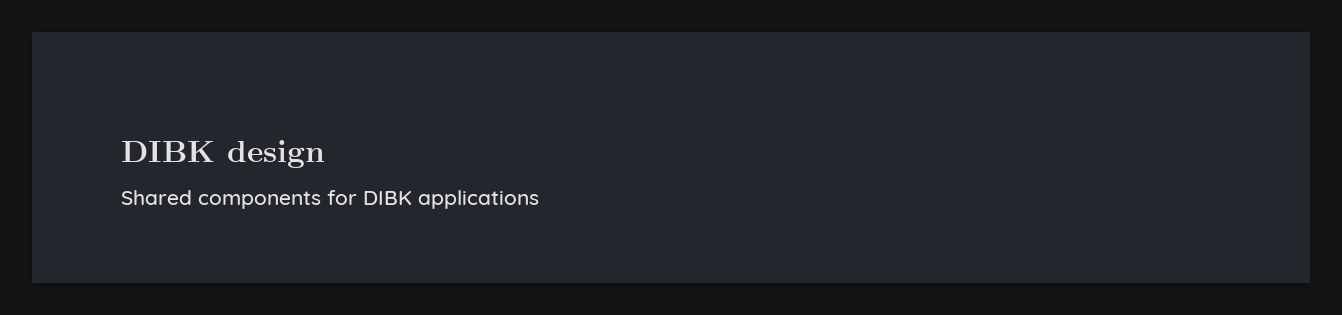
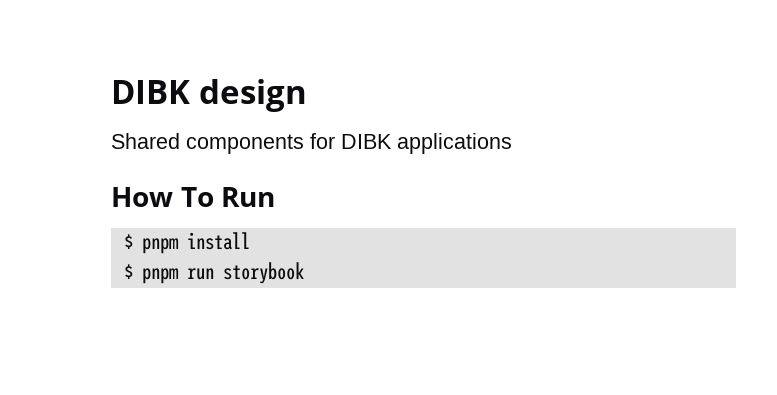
+ How To Run
+ $ pnpm install
+ $ pnpm run storybook

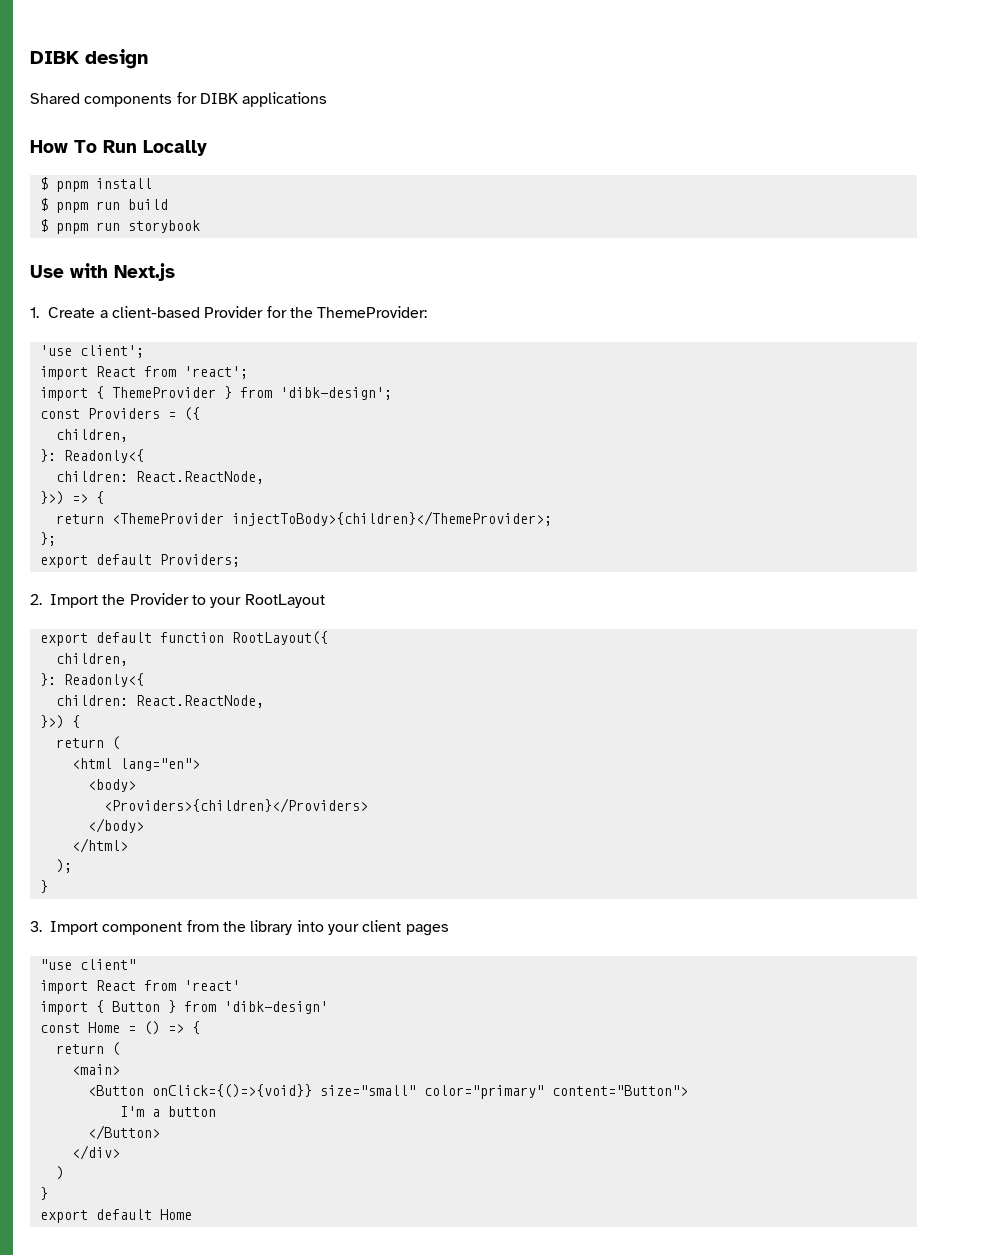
- How To Run
+ How To Run Locally
+ $ pnpm run build
+ Use with Next.js
+ 1. Create a client-based Provider for the ThemeProvider:
+ 'use client';
+ import React from 'react';
+ import { ThemeProvider } from 'dibk-design';
+ const Providers = ({
+ children,
+ }: Readonly<{
+ children: React.ReactNode,
+ }>) => {
+ return <ThemeProvider injectToBody>{children}</ThemeProvider>;
+ };
+ export default Providers;
+ 2. Import the Provider to your RootLayout
+ export default function RootLayout({
+ children,
+ }: Readonly<{
+ children: React.ReactNode,
+ }>) {
+ return (
+ <html lang="en">
+ <body>
+ <Providers>{children}</Providers>
+ </body>
+ </html>
+ );
+ }
+ 3. Import component from the library into your client pages
+ "use client"
+ import React from 'react'
+ import { Button } from 'dibk-design'
+ const Home = () => {
+ return (
+ <main>
+ <Button onClick={()=>{void}} size="small" color="primary" content="Button">
+ I'm a button
+ </Button>
+ </div>
+ )
+ }
+ export default Home

